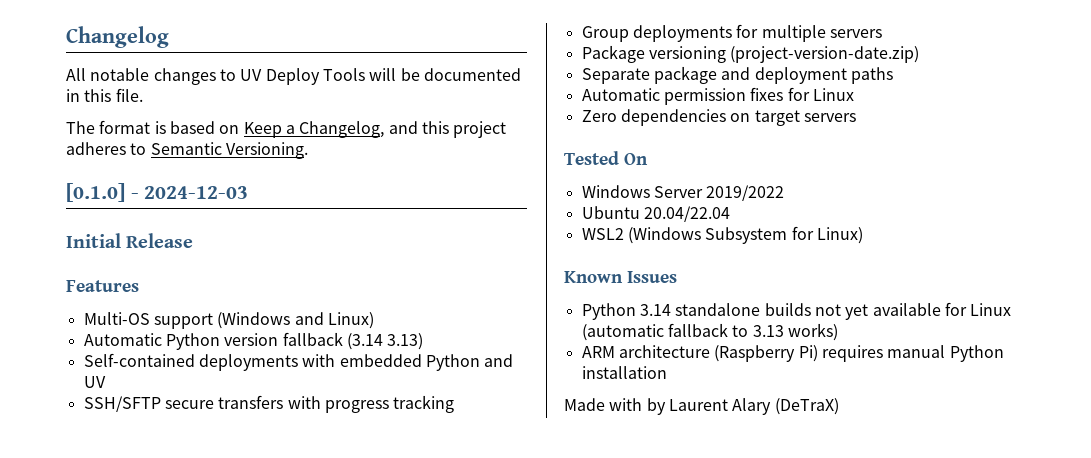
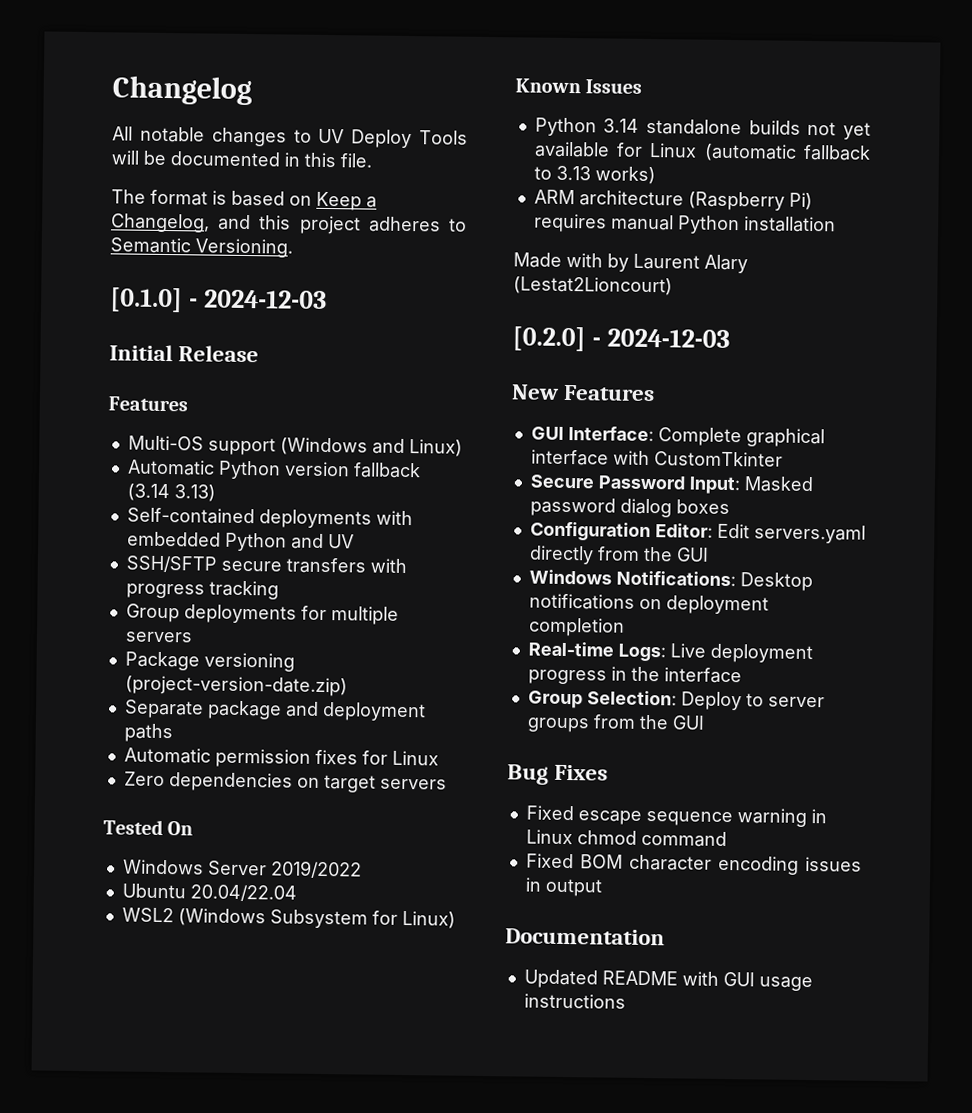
- Made with by Laurent Alary (DeTraX)
+ Made with by Laurent Alary (Lestat2Lioncourt)
+ [0.2.0] - 2024-12-03
+ New Features
+ GUI Interface: Complete graphical interface with CustomTkinter
+ Secure Password Input: Masked password dialog boxes
+ Configuration Editor: Edit servers.yaml directly from the GUI
+ Windows Notifications: Desktop notifications on deployment completion
+ Real-time Logs: Live deployment progress in the interface
+ Group Selection: Deploy to server groups from the GUI
+ Bug Fixes
+ Fixed escape sequence warning in Linux chmod command
+ Fixed BOM character encoding issues in output
+ Documentation
+ Updated README with GUI usage instructions

